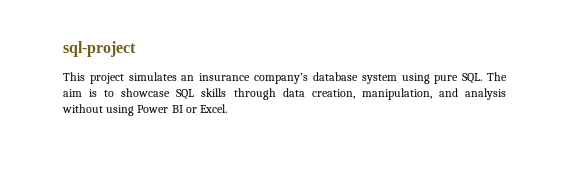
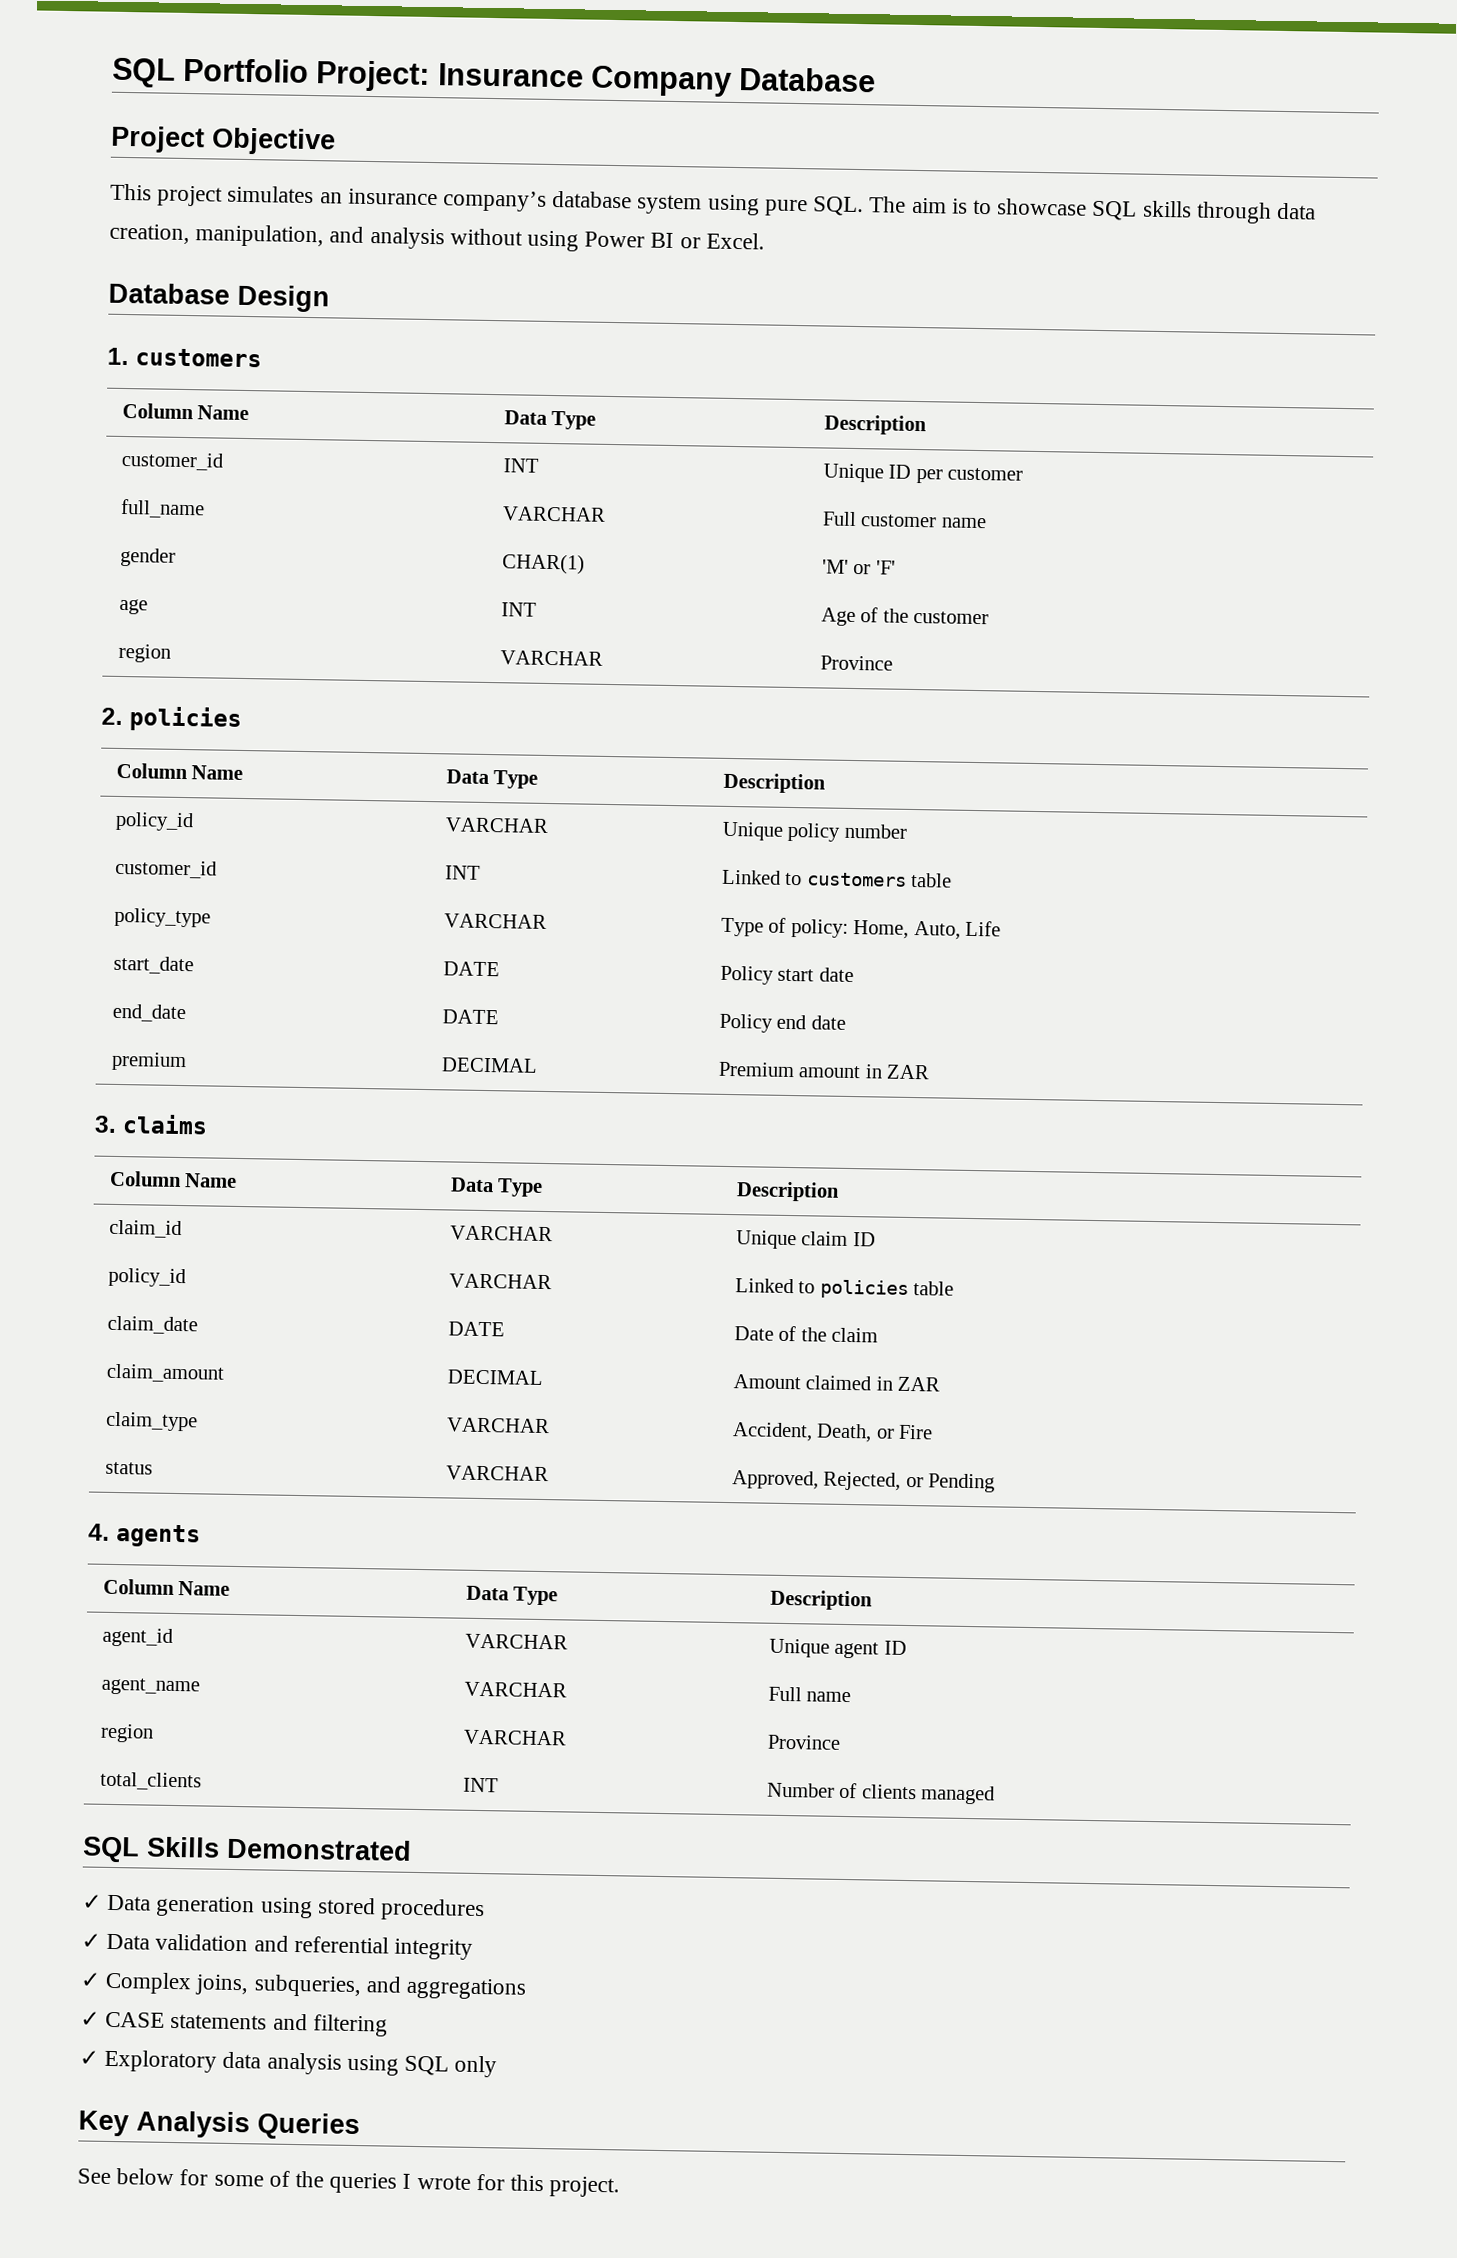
- sql-project
+ SQL Portfolio Project: Insurance Company Database
+ Project Objective
+ Database Design
+ 1. customers
+ Column Name | Data Type | Description
+ customer_id | INT | Unique ID per customer
+ full_name | VARCHAR | Full customer name
+ gender | CHAR(1) | 'M' or 'F'
+ age | INT | Age of the customer
+ region | VARCHAR | Province
+ 2. policies
+ Column Name | Data Type | Description
+ policy_id | VARCHAR | Unique policy number
+ customer_id | INT | Linked to customers table
+ policy_type | VARCHAR | Type of policy: Home, Auto, Life
+ start_date | DATE | Policy start date
+ end_date | DATE | Policy end date
+ premium | DECIMAL | Premium amount in ZAR
+ 3. claims
+ Column Name | Data Type | Description
+ claim_id | VARCHAR | Unique claim ID
+ policy_id | VARCHAR | Linked to policies table
+ claim_date | DATE | Date of the claim
+ claim_amount | DECIMAL | Amount claimed in ZAR
+ claim_type | VARCHAR | Accident, Death, or Fire
+ status | VARCHAR | Approved, Rejected, or Pending
+ 4. agents
+ Column Name | Data Type | Description
+ agent_id | VARCHAR | Unique agent ID
+ agent_name | VARCHAR | Full name
+ region | VARCHAR | Province
+ total_clients | INT | Number of clients managed
+ SQL Skills Demonstrated
+ ✓ Data generation using stored procedures
+ ✓ Data validation and referential integrity
+ ✓ Complex joins, subqueries, and aggregations
+ ✓ CASE statements and filtering
+ ✓ Exploratory data analysis using SQL only
+ Key Analysis Queries
+ See below for some of the queries I wrote for this project.

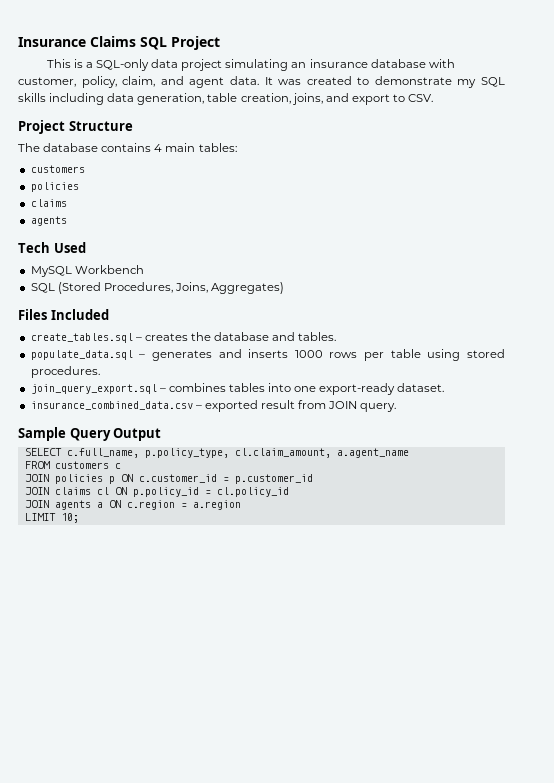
- SQL Portfolio Project: Insurance Company Database
- Project Objective
- This project simulates an insurance company’s database system using pure SQL. The aim is to showcase SQL skills through data creation, manipulation, and analysis without using Power BI or Excel.
- Database Design
- 1. customers
- Column Name | Data Type | Description
- customer_id | INT | Unique ID per customer
- full_name | VARCHAR | Full customer name
- gender | CHAR(1) | 'M' or 'F'
- age | INT | Age of the customer
- region | VARCHAR | Province
- 2. policies
- Column Name | Data Type | Description
- policy_id | VARCHAR | Unique policy number
- customer_id | INT | Linked to customers table
- policy_type | VARCHAR | Type of policy: Home, Auto, Life
- start_date | DATE | Policy start date
- end_date | DATE | Policy end date
- premium | DECIMAL | Premium amount in ZAR
- 3. claims
- Column Name | Data Type | Description
- claim_id | VARCHAR | Unique claim ID
- policy_id | VARCHAR | Linked to policies table
- claim_date | DATE | Date of the claim
- claim_amount | DECIMAL | Amount claimed in ZAR
- claim_type | VARCHAR | Accident, Death, or Fire
- status | VARCHAR | Approved, Rejected, or Pending
- 4. agents
- Column Name | Data Type | Description
- agent_id | VARCHAR | Unique agent ID
- agent_name | VARCHAR | Full name
- region | VARCHAR | Province
- total_clients | INT | Number of clients managed
- SQL Skills Demonstrated
- ✓ Data generation using stored procedures
- ✓ Data validation and referential integrity
- ✓ Complex joins, subqueries, and aggregations
- ✓ CASE statements and filtering
- ✓ Exploratory data analysis using SQL only
- Key Analysis Queries
- See below for some of the queries I wrote for this project.
+ Insurance Claims SQL Project
+ This is a SQL-only data project simulating an insurance database with customer, policy, claim, and agent data. It was created to demonstrate my SQL skills including data generation, table creation, joins, and export to CSV.
+ Project Structure
+ The database contains 4 main tables:
+ customers
+ policies
+ claims
+ agents
+ Tech Used
+ MySQL Workbench
+ SQL (Stored Procedures, Joins, Aggregates)
+ Files Included
+ create_tables.sql – creates the database and tables.
+ populate_data.sql – generates and inserts 1000 rows per table using stored procedures.
+ join_query_export.sql – combines tables into one export-ready dataset.
+ insurance_combined_data.csv – exported result from JOIN query.
+ Sample Query Output
+ SELECT c.full_name, p.policy_type, cl.claim_amount, a.agent_name
+ FROM customers c
+ JOIN policies p ON c.customer_id = p.customer_id
+ JOIN claims cl ON p.policy_id = cl.policy_id
+ JOIN agents a ON c.region = a.region
+ LIMIT 10;

